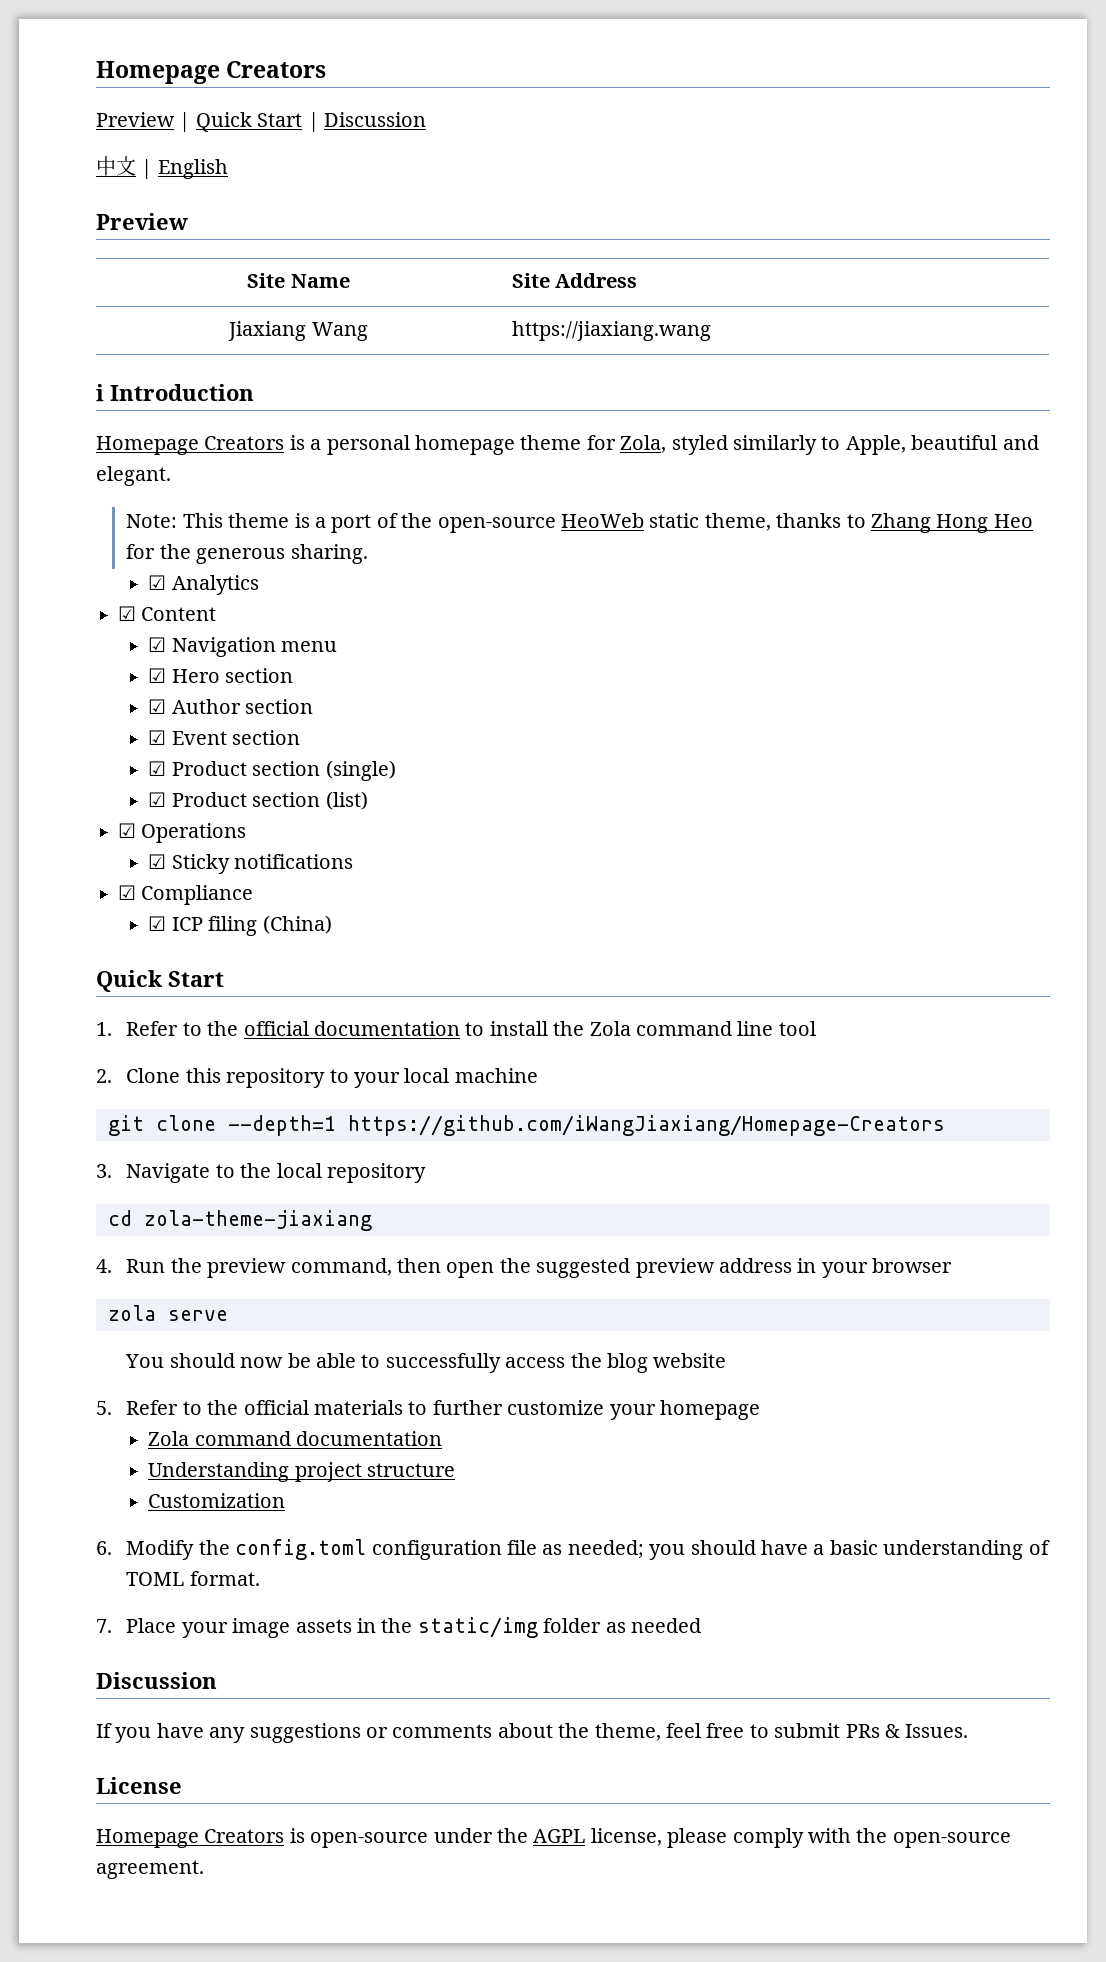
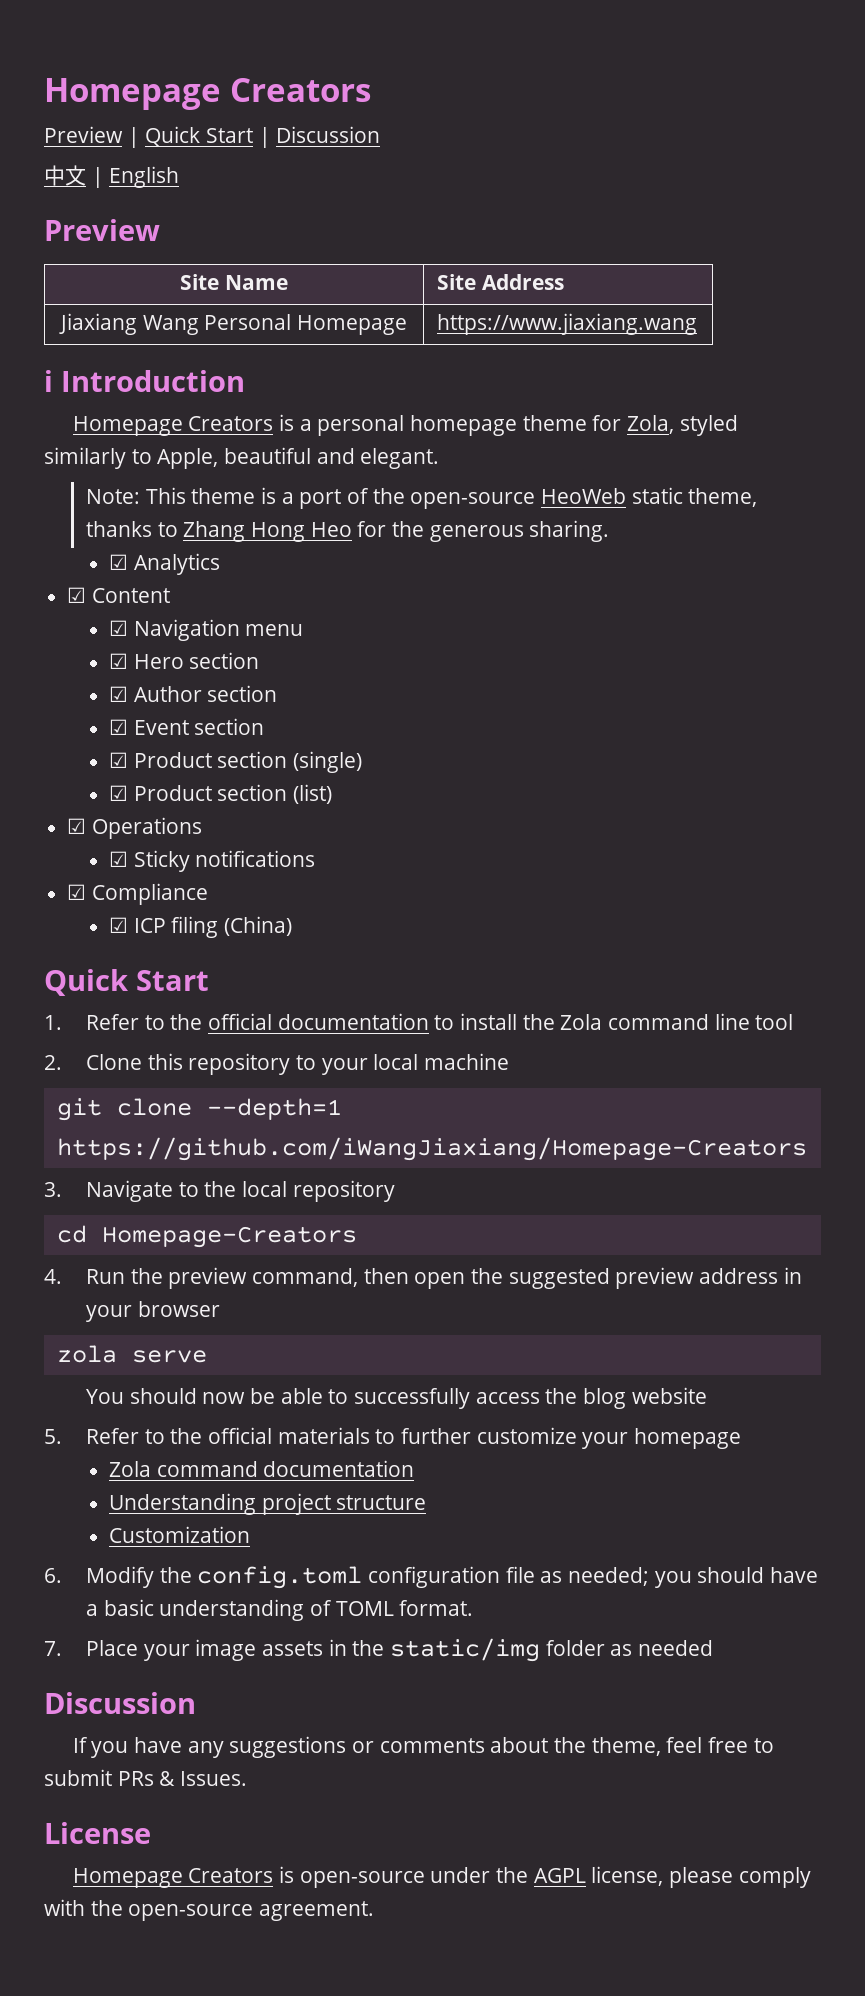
- Jiaxiang Wang | https://jiaxiang.wang
+ Jiaxiang Wang Personal Homepage | https://www.jiaxiang.wang
- cd zola-theme-jiaxiang
+ cd Homepage-Creators

